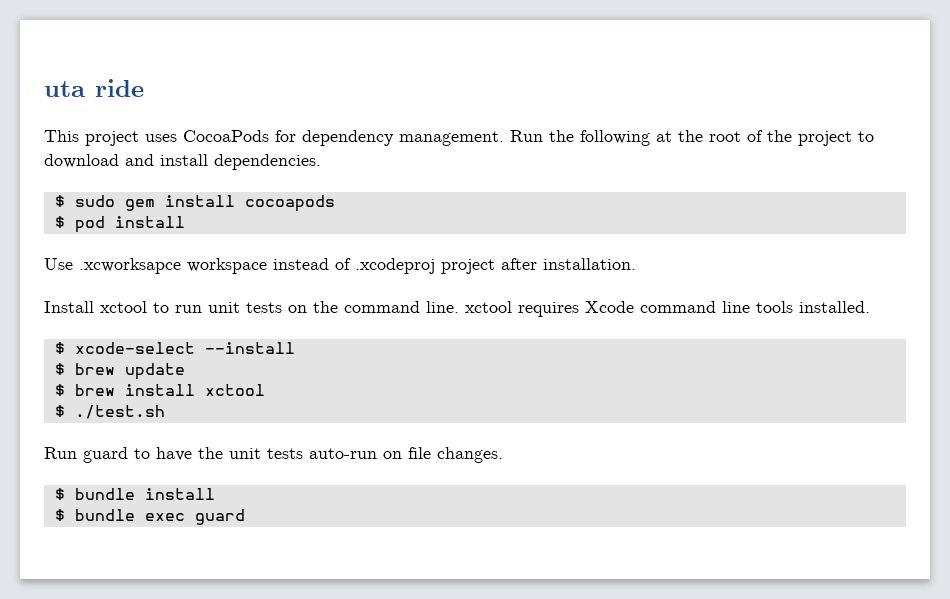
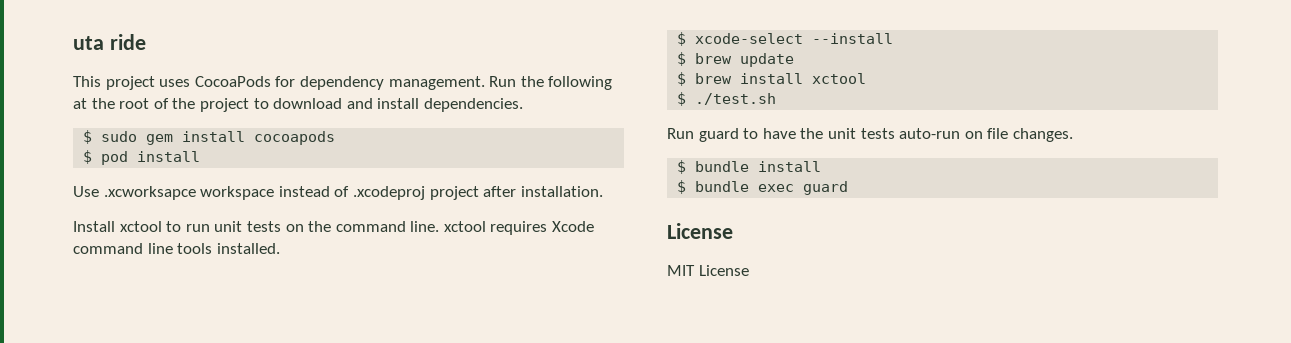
  $ bundle exec guard
+ License
+ MIT License

